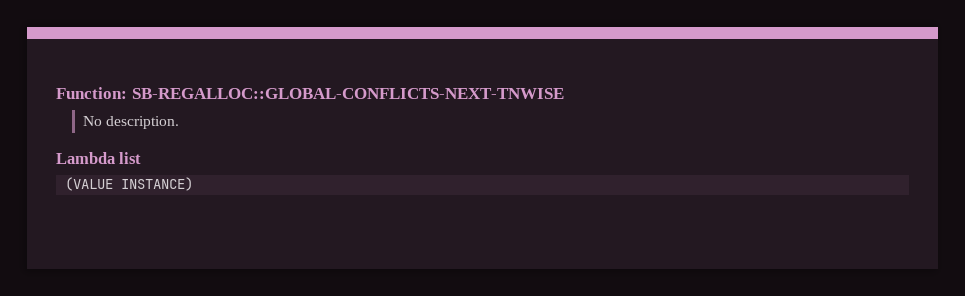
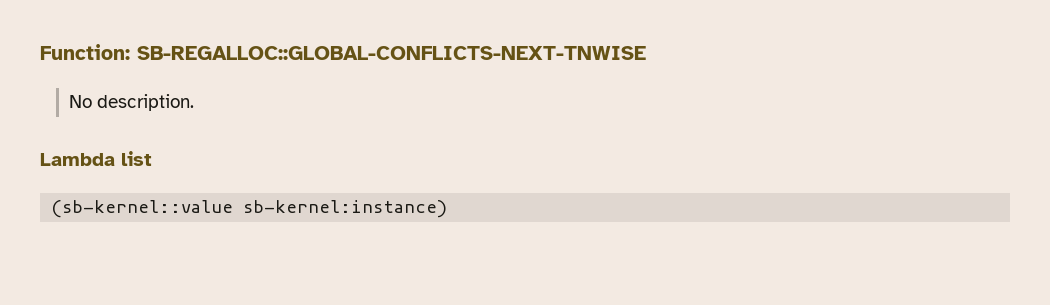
- (VALUE INSTANCE)
+ (sb-kernel::value sb-kernel:instance)

